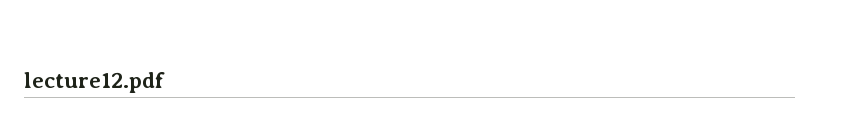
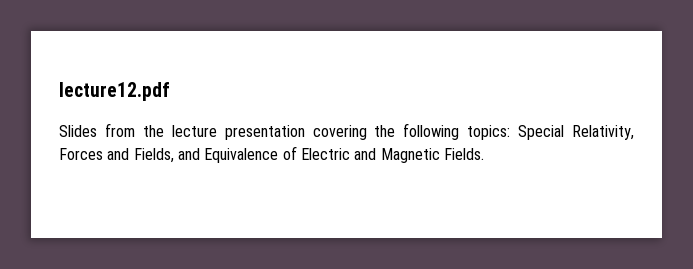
+ Slides from the lecture presentation covering the following topics: Special Relativity, Forces and Fields, and Equivalence of Electric and Magnetic Fields.

